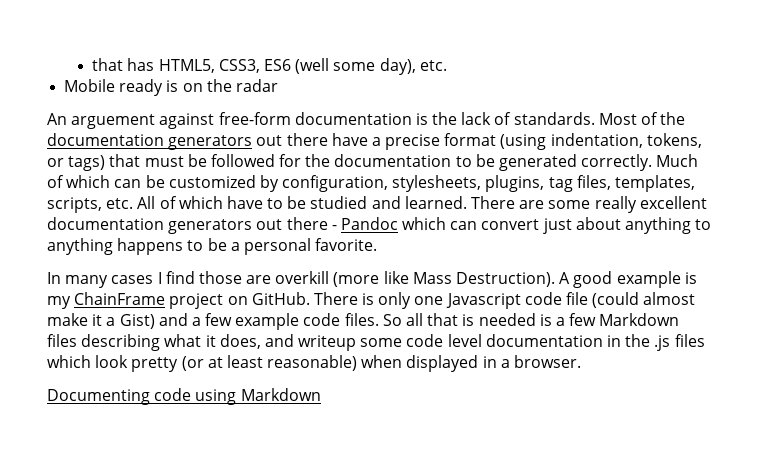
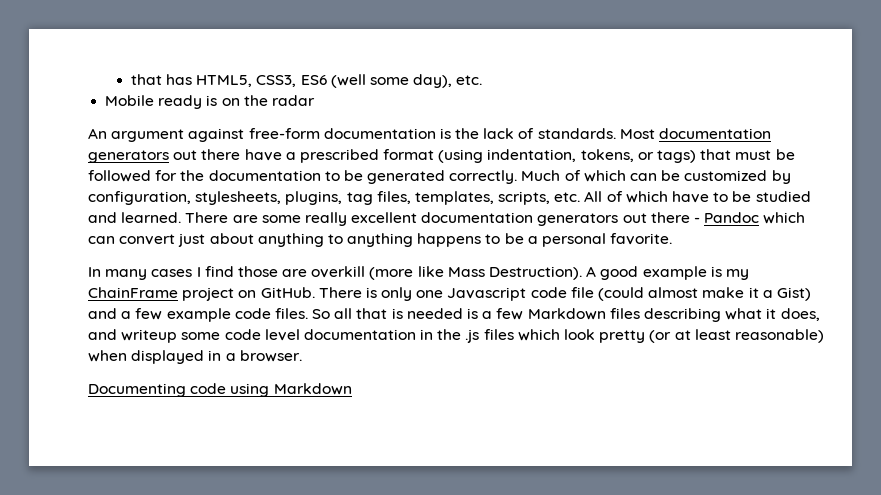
- An arguement against free-form documentation is the lack of standards.
+ An argument against free-form documentation is the lack of standards.
- Most of the documentation generators out there have a precise format (using indentation, tokens, or tags) that must be followed for the documentation to be generated correctly.
+ Most documentation generators out there have a prescribed format (using indentation, tokens, or tags) that must be followed for the documentation to be generated correctly.

